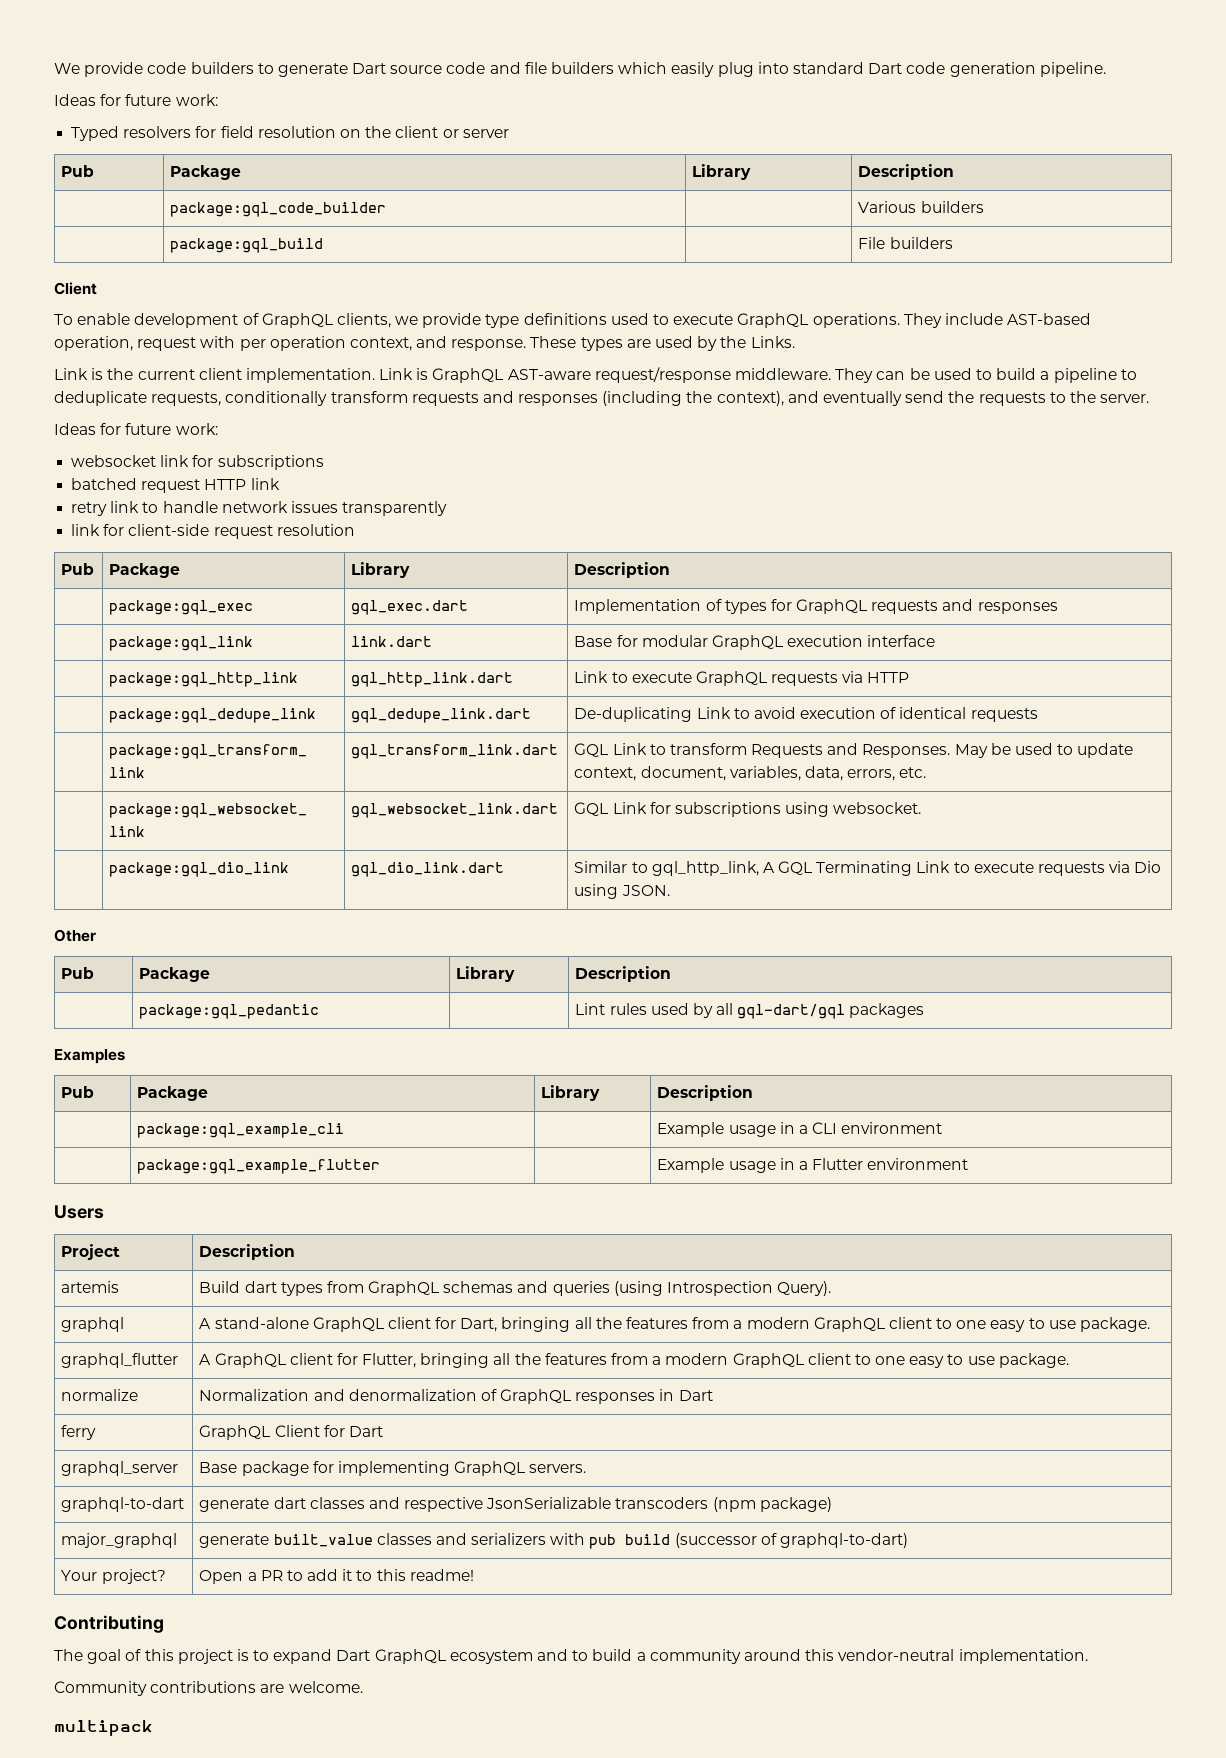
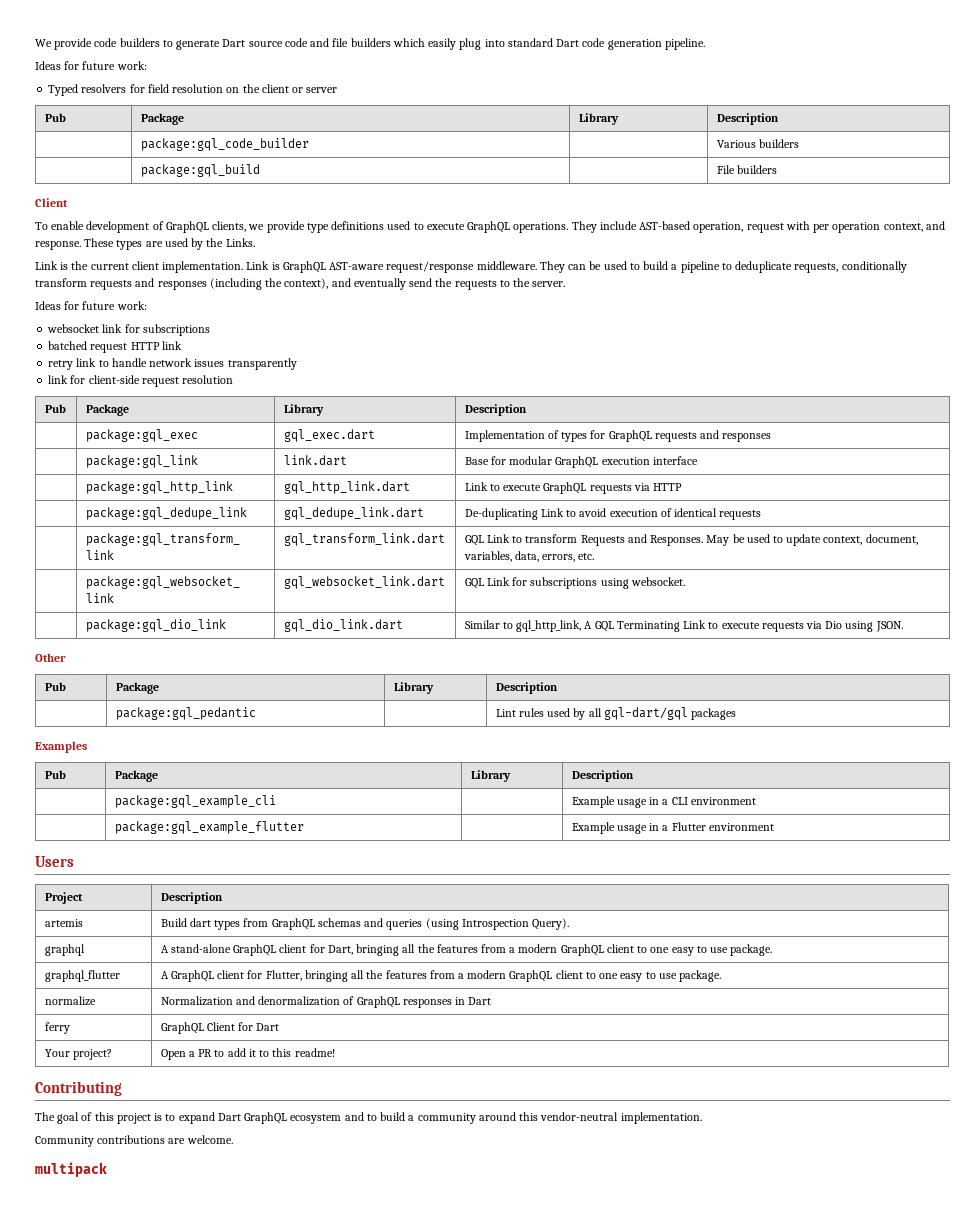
- graphql_server | Base package for implementing GraphQL servers.
- graphql-to-dart | generate dart classes and respective JsonSerializable transcoders (npm package)
- major_graphql | generate built_value classes and serializers with pub build (successor of graphql-to-dart)

